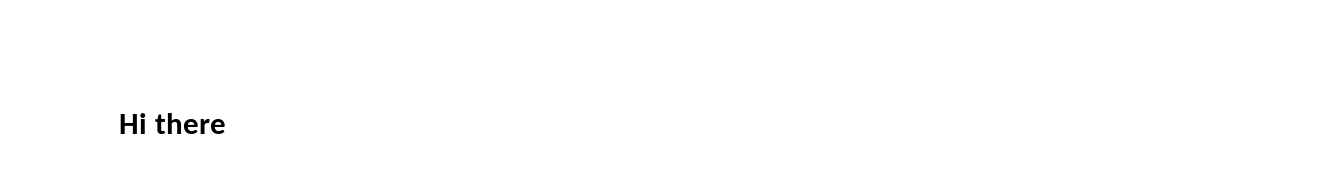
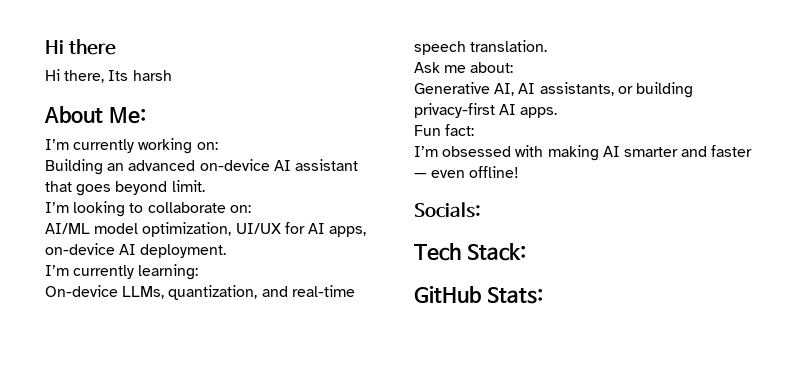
+ Hi there, Its harsh
+ About Me:
+ I’m currently working on:
+ Building an advanced on-device AI assistant that goes beyond limit.
+ I’m looking to collaborate on:
+ AI/ML model optimization, UI/UX for AI apps, on-device AI deployment.
+ I’m currently learning:
+ On-device LLMs, quantization, and real-time speech translation.
+ Ask me about:
+ Generative AI, AI assistants, or building privacy-first AI apps.
+ Fun fact:
+ I’m obsessed with making AI smarter and faster — even offline!
+ Socials:
+ Tech Stack:
+ GitHub Stats:

